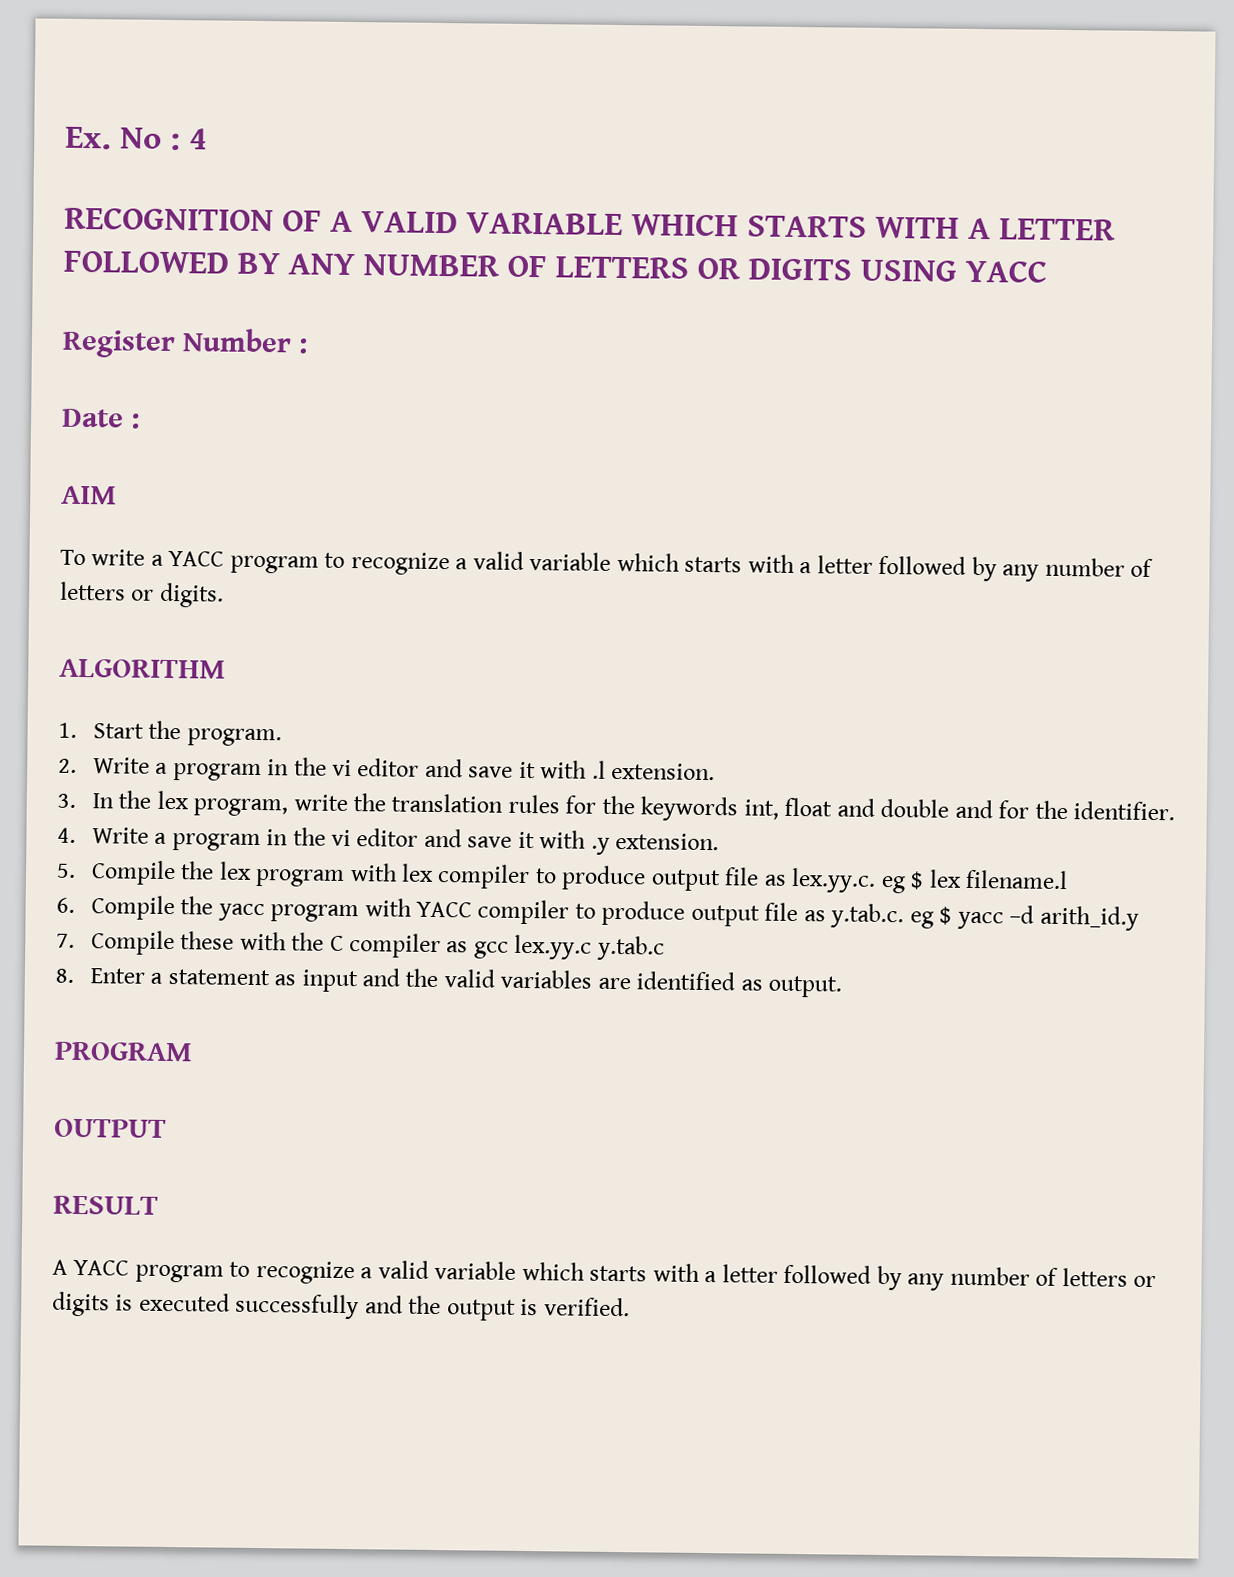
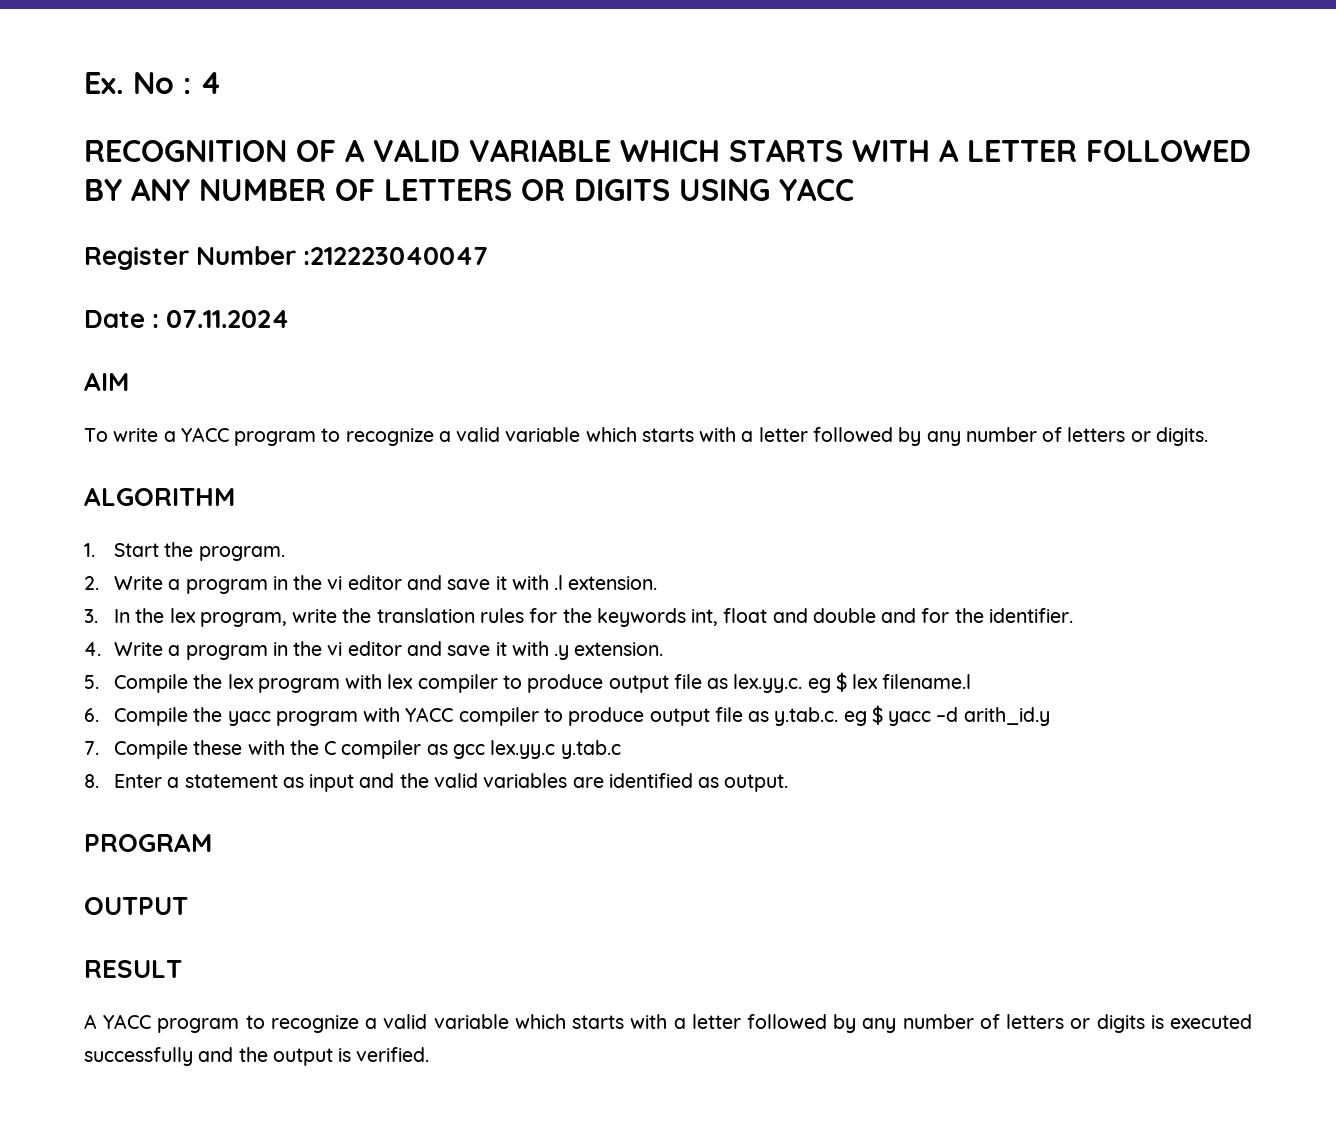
- Register Number :
+ Register Number :212223040047
- Date :
+ Date : 07.11.2024

